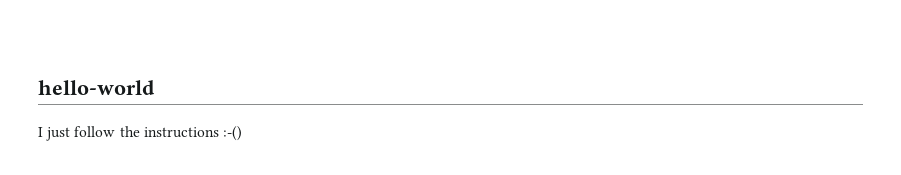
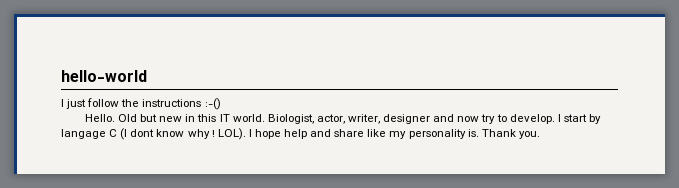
+ Hello. Old but new in this IT world. Biologist, actor, writer, designer and now try to develop. I start by langage C (I dont know why ! LOL). I hope help and share like my personality is. Thank you.

